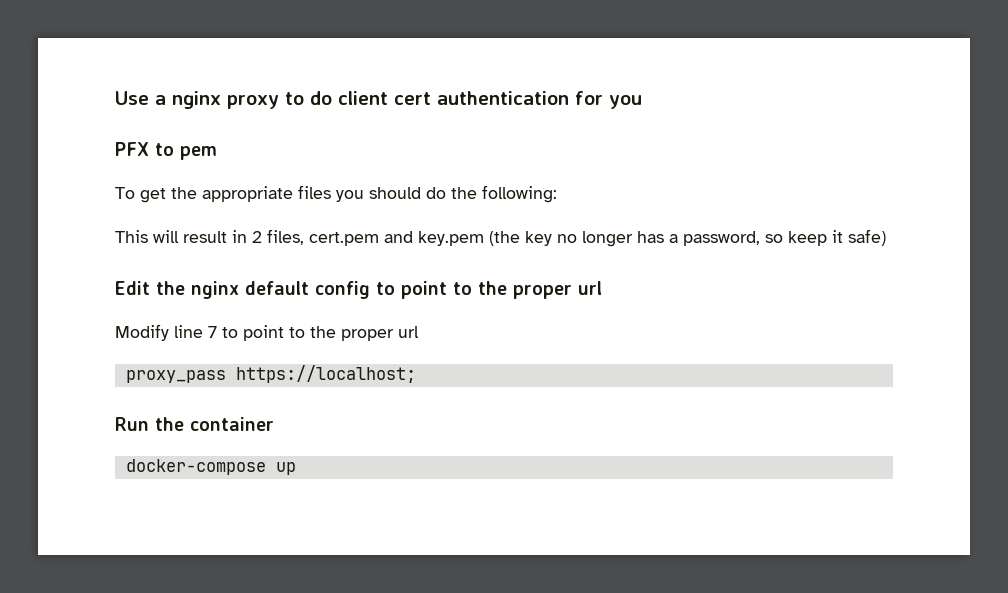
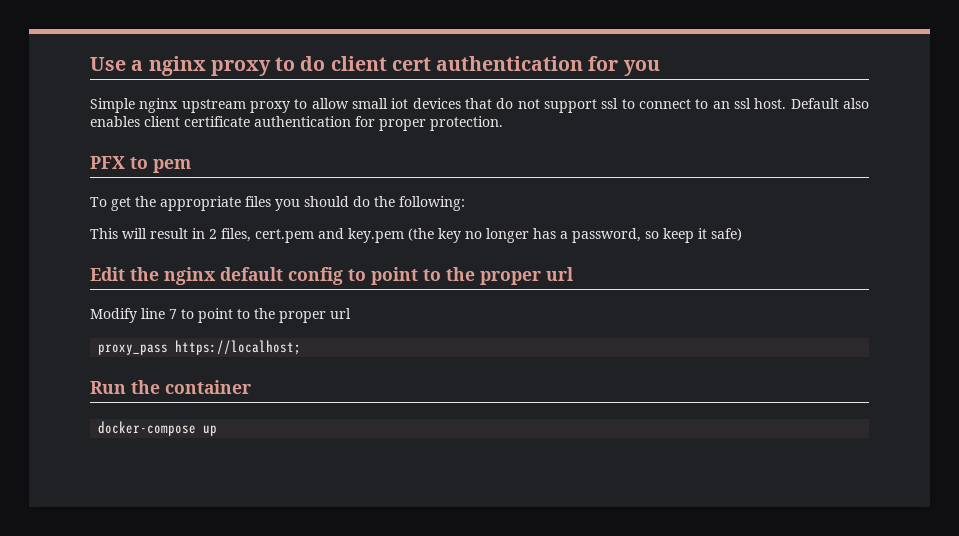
+ Simple nginx upstream proxy to allow small iot devices that do not support ssl to connect to an ssl host. Default also enables client certificate authentication for proper protection.

